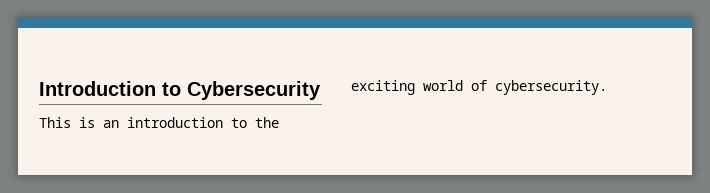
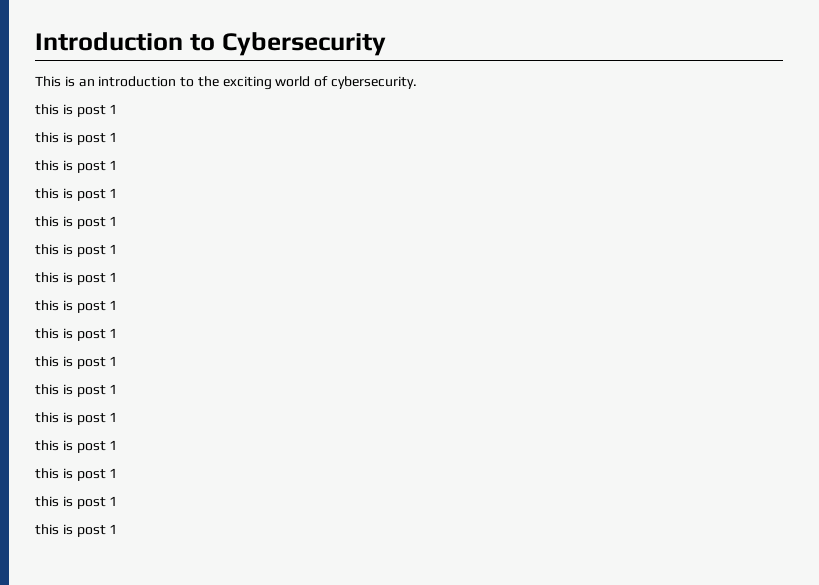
  This is an introduction to the exciting world of cybersecurity.
+ this is post 1
+ this is post 1
+ this is post 1
+ this is post 1
+ this is post 1
+ this is post 1
+ this is post 1
+ this is post 1
+ this is post 1
+ this is post 1
+ this is post 1
+ this is post 1
+ this is post 1
+ this is post 1
+ this is post 1
+ this is post 1

